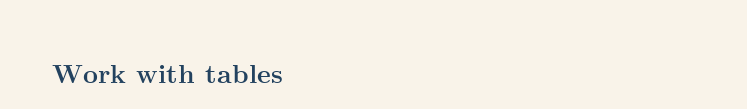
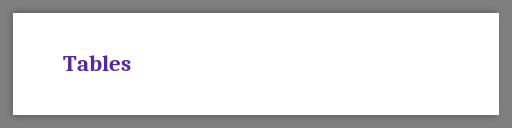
- Work with tables
+ Tables

